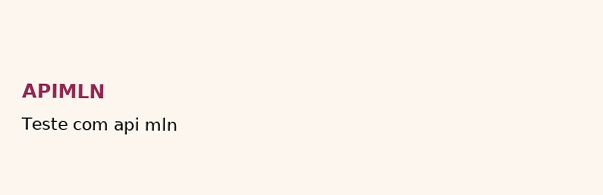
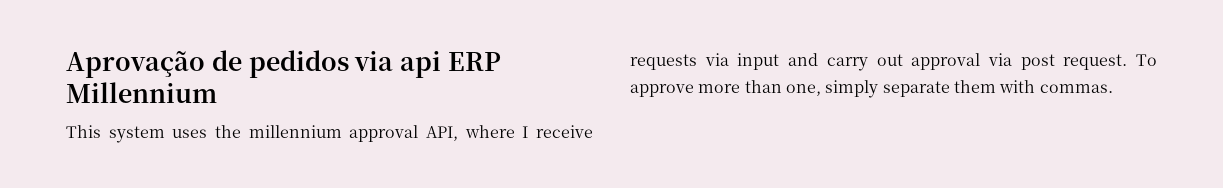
- APIMLN
- Teste com api mln
+ Aprovação de pedidos via api ERP Millennium
+ This system uses the millennium approval API, where I receive requests via input and carry out approval via post request. To approve more than one, simply separate them with commas.

